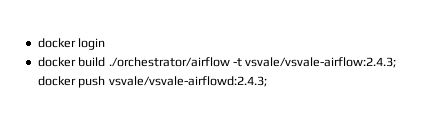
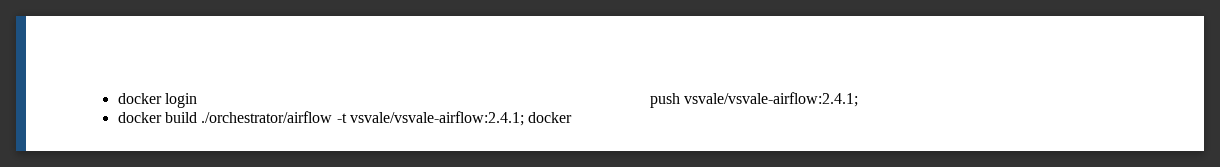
- docker build ./orchestrator/airflow -t vsvale/vsvale-airflow:2.4.3; docker push vsvale/vsvale-airflowd:2.4.3;
+ docker build ./orchestrator/airflow -t vsvale/vsvale-airflow:2.4.1; docker push vsvale/vsvale-airflow:2.4.1;

